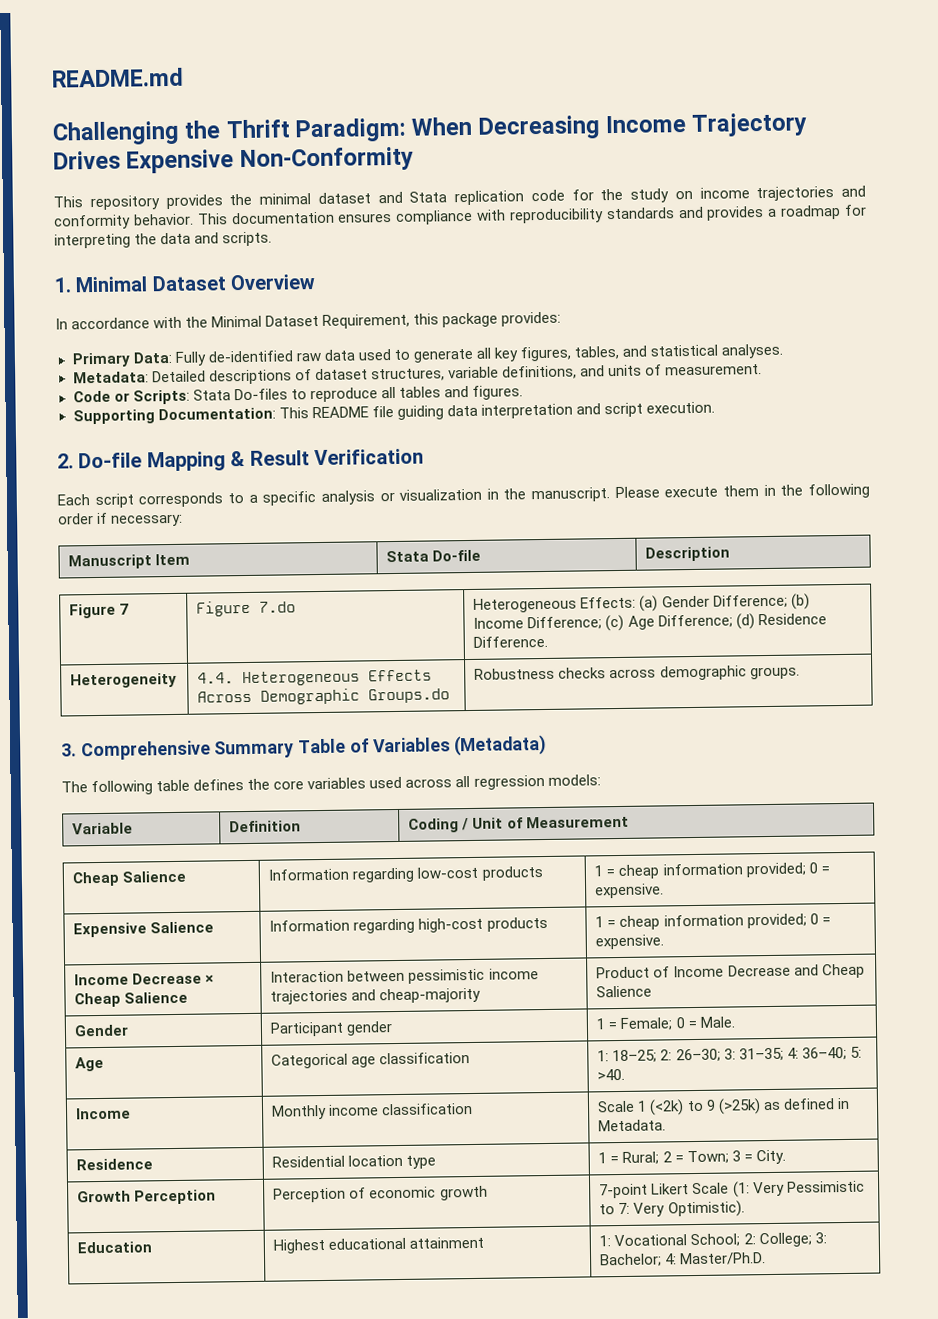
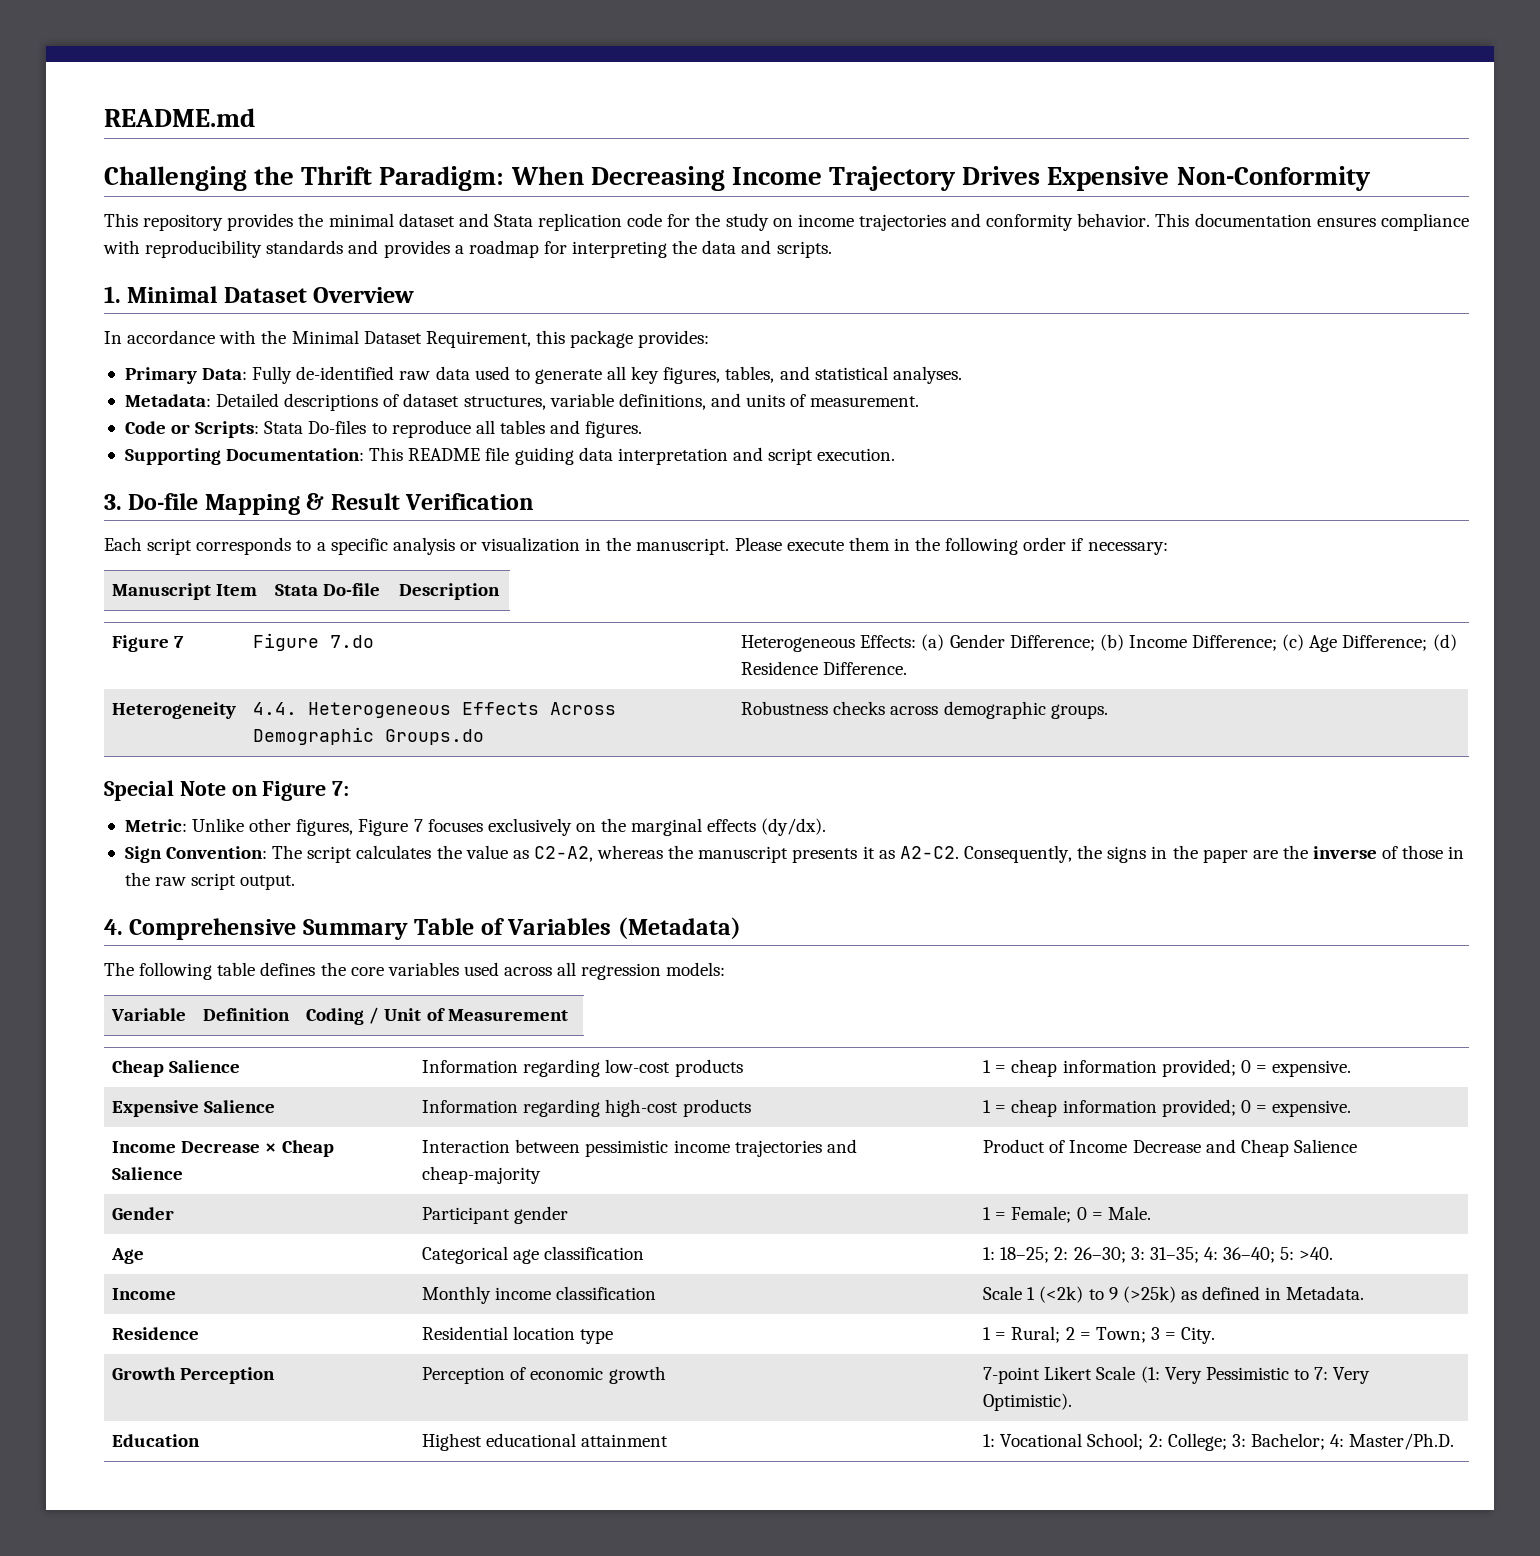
- 2. Do-file Mapping & Result Verification
+ 3. Do-file Mapping & Result Verification
- 3. Comprehensive Summary Table of Variables (Metadata)
+ Special Note on Figure 7:
+ Metric: Unlike other figures, Figure 7 focuses exclusively on the marginal effects (dy/dx).
+ Sign Convention: The script calculates the value as C2-A2, whereas the manuscript presents it as A2-C2. Consequently, the signs in the paper are the inverse of those in the raw script output.
+ 4. Comprehensive Summary Table of Variables (Metadata)

